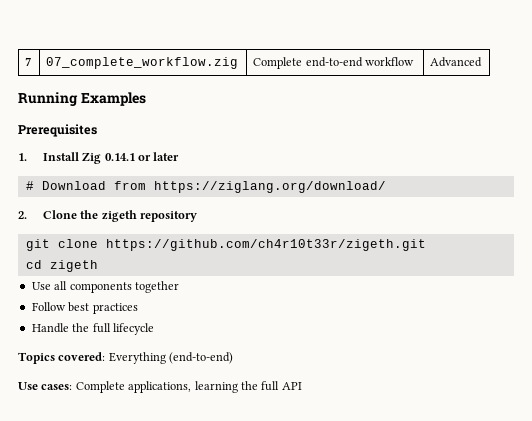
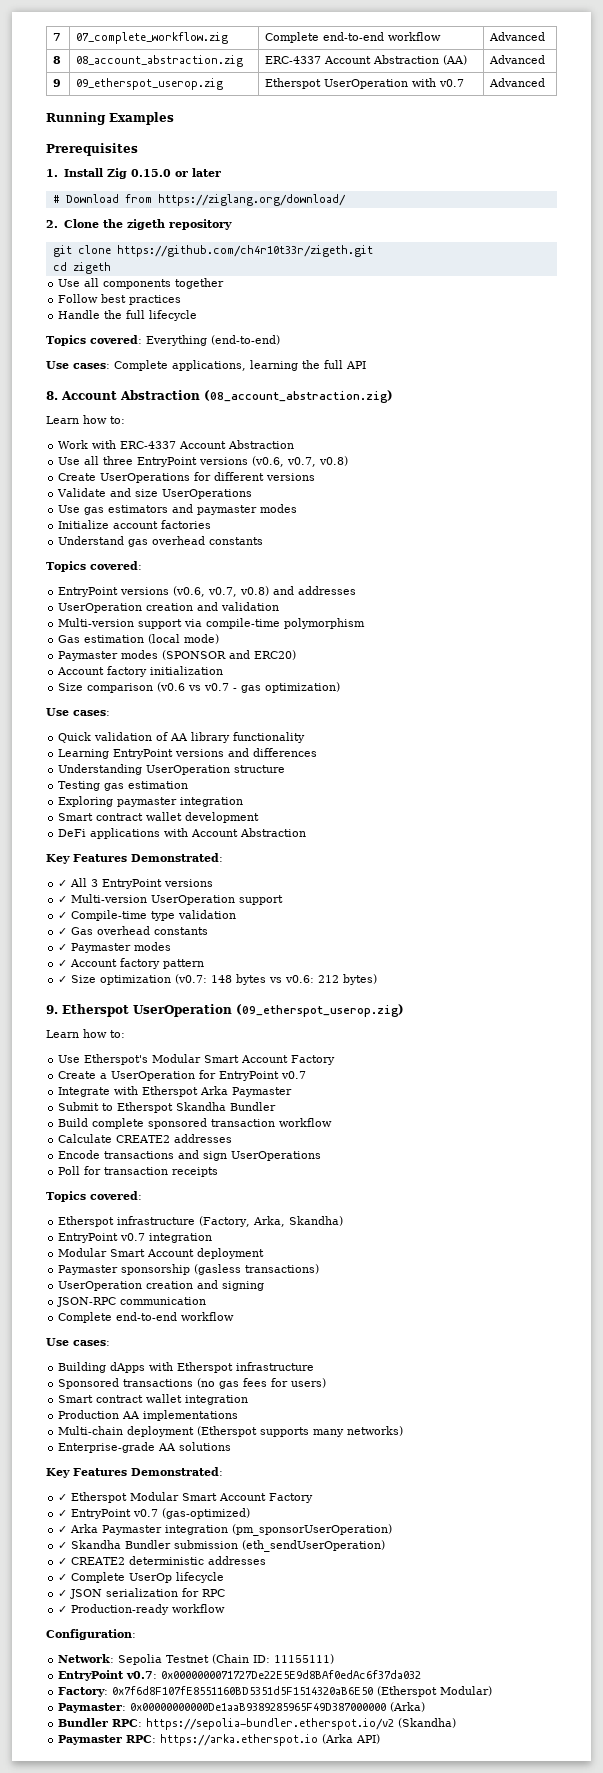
+ 8 | 08_account_abstraction.zig | ERC-4337 Account Abstraction (AA) | Advanced
+ 9 | 09_etherspot_userop.zig | Etherspot UserOperation with v0.7 | Advanced
- 1. Install Zig 0.14.1 or later
+ 1. Install Zig 0.15.0 or later
+ 8. Account Abstraction (08_account_abstraction.zig)
+ Learn how to:
+ Work with ERC-4337 Account Abstraction
+ Use all three EntryPoint versions (v0.6, v0.7, v0.8)
+ Create UserOperations for different versions
+ Validate and size UserOperations
+ Use gas estimators and paymaster modes
+ Initialize account factories
+ Understand gas overhead constants
+ Topics covered:
+ EntryPoint versions (v0.6, v0.7, v0.8) and addresses
+ UserOperation creation and validation
+ Multi-version support via compile-time polymorphism
+ Gas estimation (local mode)
+ Paymaster modes (SPONSOR and ERC20)
+ Account factory initialization
+ Size comparison (v0.6 vs v0.7 - gas optimization)
+ Use cases:
+ Quick validation of AA library functionality
+ Learning EntryPoint versions and differences
+ Understanding UserOperation structure
+ Testing gas estimation
+ Exploring paymaster integration
+ Smart contract wallet development
+ DeFi applications with Account Abstraction
+ Key Features Demonstrated:
+ ✓ All 3 EntryPoint versions
+ ✓ Multi-version UserOperation support
+ ✓ Compile-time type validation
+ ✓ Gas overhead constants
+ ✓ Paymaster modes
+ ✓ Account factory pattern
+ ✓ Size optimization (v0.7: 148 bytes vs v0.6: 212 bytes)
+ 9. Etherspot UserOperation (09_etherspot_userop.zig)
+ Learn how to:
+ Use Etherspot's Modular Smart Account Factory
+ Create a UserOperation for EntryPoint v0.7
+ Integrate with Etherspot Arka Paymaster
+ Submit to Etherspot Skandha Bundler
+ Build complete sponsored transaction workflow
+ Calculate CREATE2 addresses
+ Encode transactions and sign UserOperations
+ Poll for transaction receipts
+ Topics covered:
+ Etherspot infrastructure (Factory, Arka, Skandha)
+ EntryPoint v0.7 integration
+ Modular Smart Account deployment
+ Paymaster sponsorship (gasless transactions)
+ UserOperation creation and signing
+ JSON-RPC communication
+ Complete end-to-end workflow
+ Use cases:
+ Building dApps with Etherspot infrastructure
+ Sponsored transactions (no gas fees for users)
+ Smart contract wallet integration
+ Production AA implementations
+ Multi-chain deployment (Etherspot supports many networks)
+ Enterprise-grade AA solutions
+ Key Features Demonstrated:
+ ✓ Etherspot Modular Smart Account Factory
+ ✓ EntryPoint v0.7 (gas-optimized)
+ ✓ Arka Paymaster integration (pm_sponsorUserOperation)
+ ✓ Skandha Bundler submission (eth_sendUserOperation)
+ ✓ CREATE2 deterministic addresses
+ ✓ Complete UserOp lifecycle
+ ✓ JSON serialization for RPC
+ ✓ Production-ready workflow
+ Configuration:
+ Network: Sepolia Testnet (Chain ID: 11155111)
+ EntryPoint v0.7: 0x0000000071727De22E5E9d8BAf0edAc6f37da032
+ Factory: 0x7f6d8F107fE8551160BD5351d5F1514320aB6E50 (Etherspot Modular)
+ Paymaster: 0x00000000000De1aaB9389285965F49D387000000 (Arka)
+ Bundler RPC: https://sepolia-bundler.etherspot.io/v2 (Skandha)
+ Paymaster RPC: https://arka.etherspot.io (Arka API)

